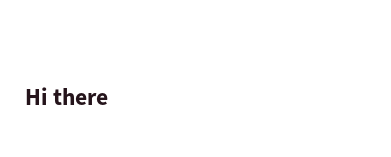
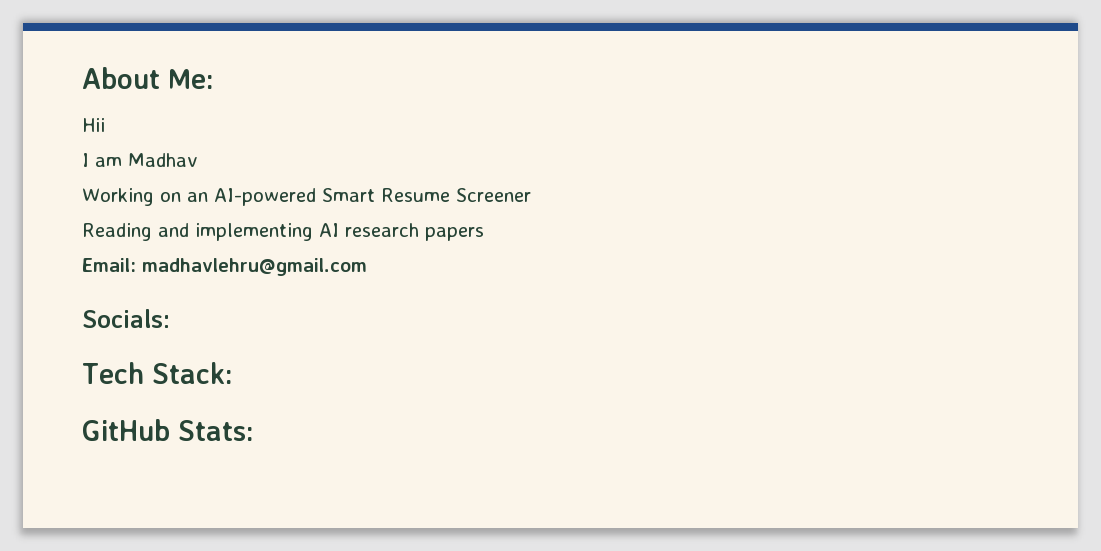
- Hi there
+ About Me:
+ Hii
+ I am Madhav
+ Working on an AI-powered Smart Resume Screener
+ Reading and implementing AI research papers
+ Email: madhavlehru@gmail.com
+ Socials:
+ Tech Stack:
+ GitHub Stats:

